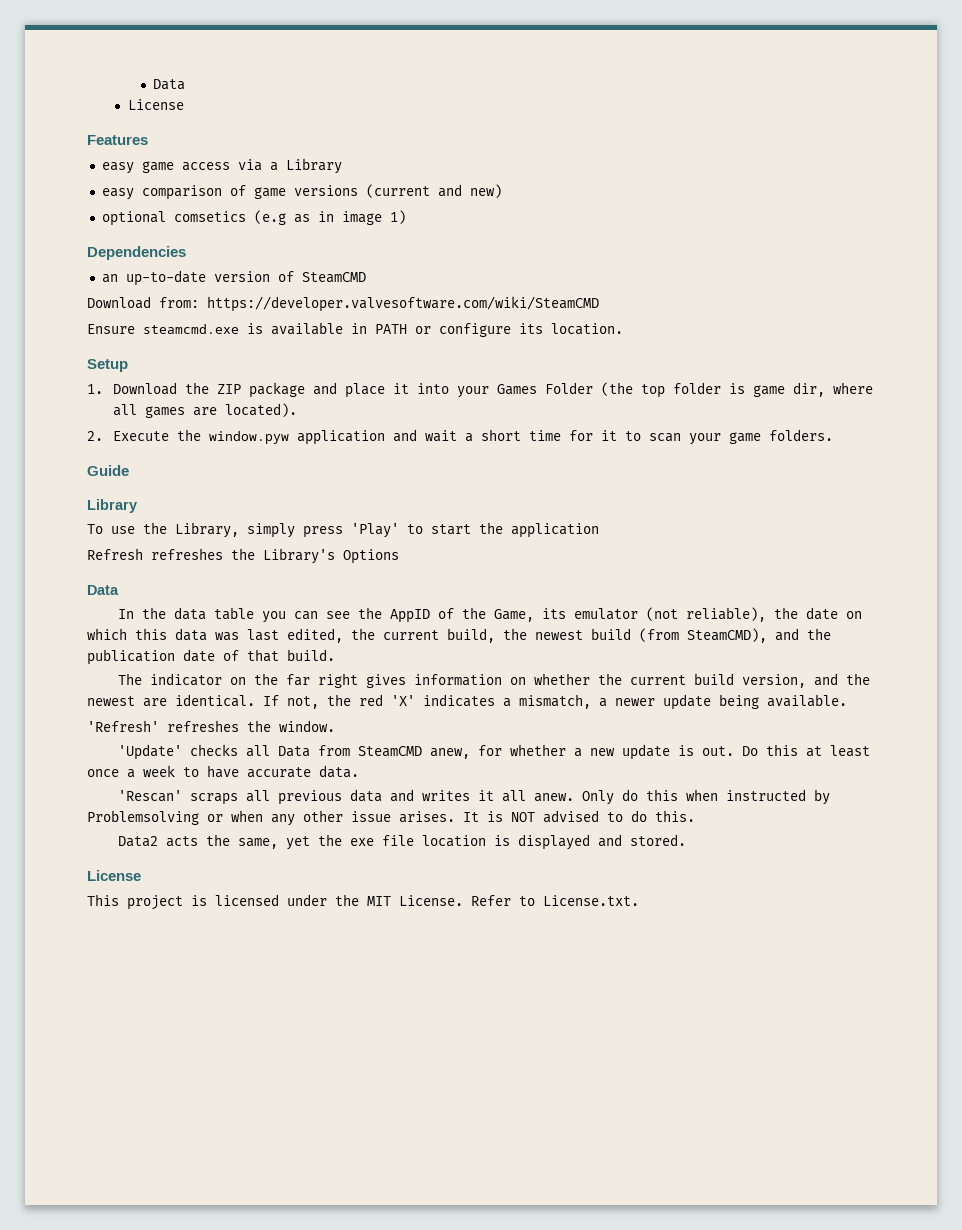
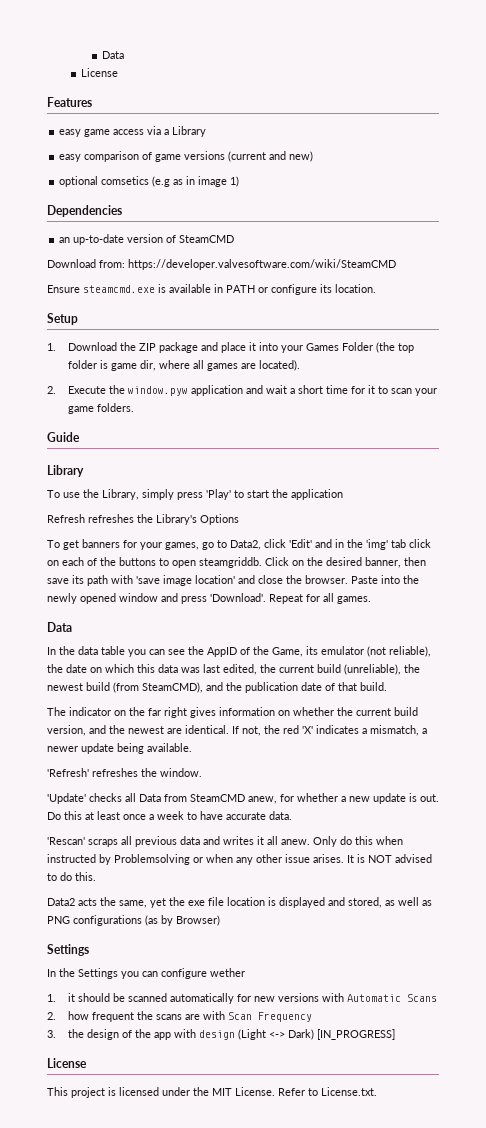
+ To get banners for your games, go to Data2, click 'Edit' and in the 'img' tab click on each of the buttons to open steamgriddb. Click on the desired banner, then save its path with 'save image location' and close the browser. Paste into the newly opened window and press 'Download'. Repeat for all games.
- In the data table you can see the AppID of the Game, its emulator (not reliable), the date on which this data was last edited, the current build, the newest build (from SteamCMD), and the publication date of that build.
+ In the data table you can see the AppID of the Game, its emulator (not reliable), the date on which this data was last edited, the current build (unreliable), the newest build (from SteamCMD), and the publication date of that build.
- Data2 acts the same, yet the exe file location is displayed and stored.
+ Data2 acts the same, yet the exe file location is displayed and stored, as well as PNG configurations (as by Browser)
+ Settings
+ In the Settings you can configure wether
+ 1. it should be scanned automatically for new versions with Automatic Scans
+ 2. how frequent the scans are with Scan Frequency
+ 3. the design of the app with design (Light <-> Dark) [IN_PROGRESS]

